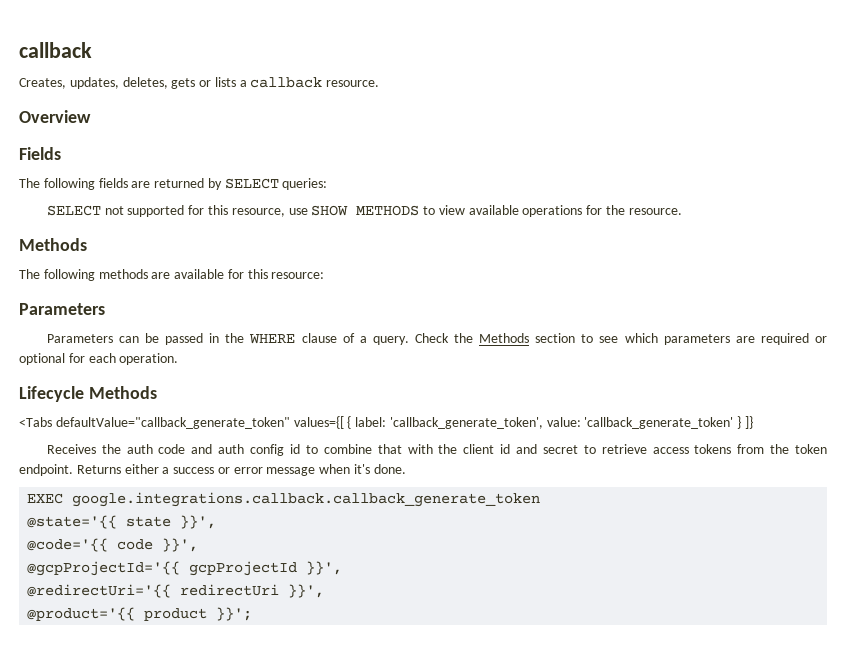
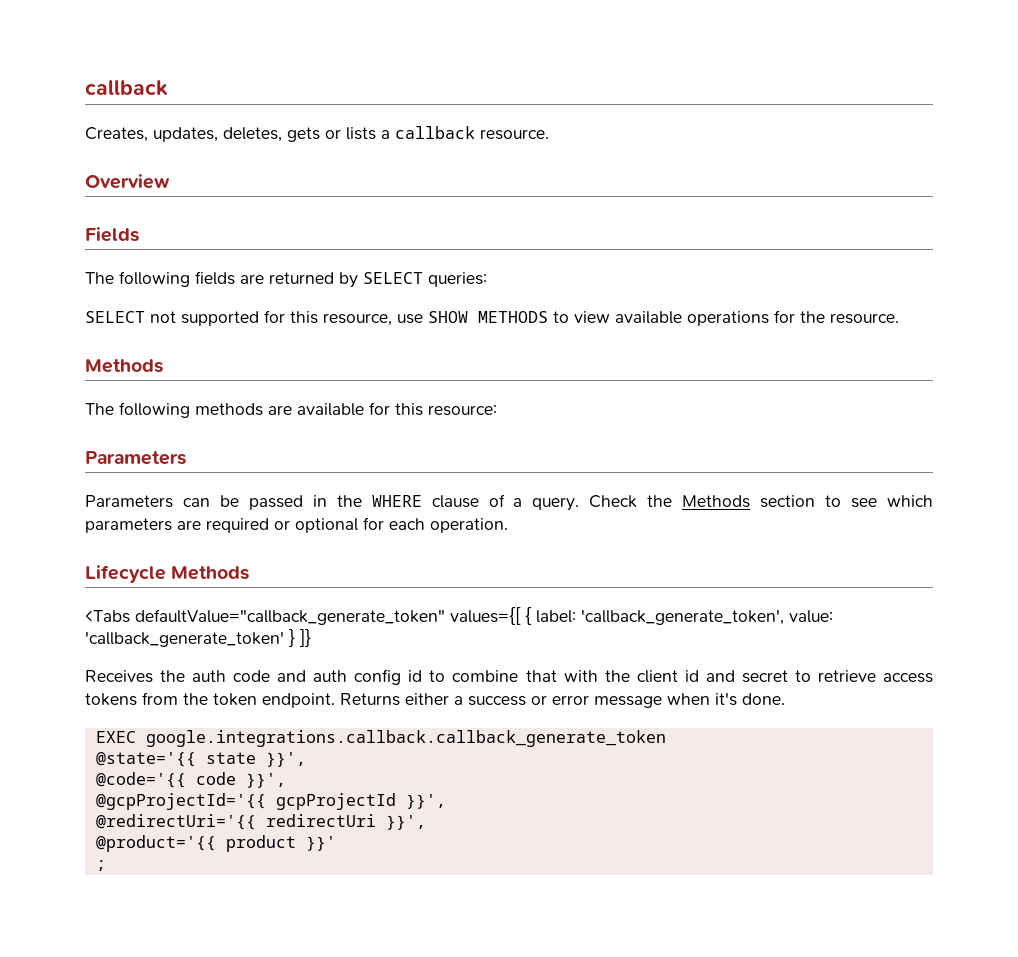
- @product='{{ product }}';
+ @product='{{ product }}'
+ ;

